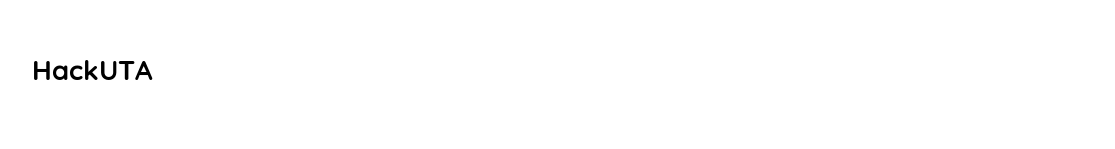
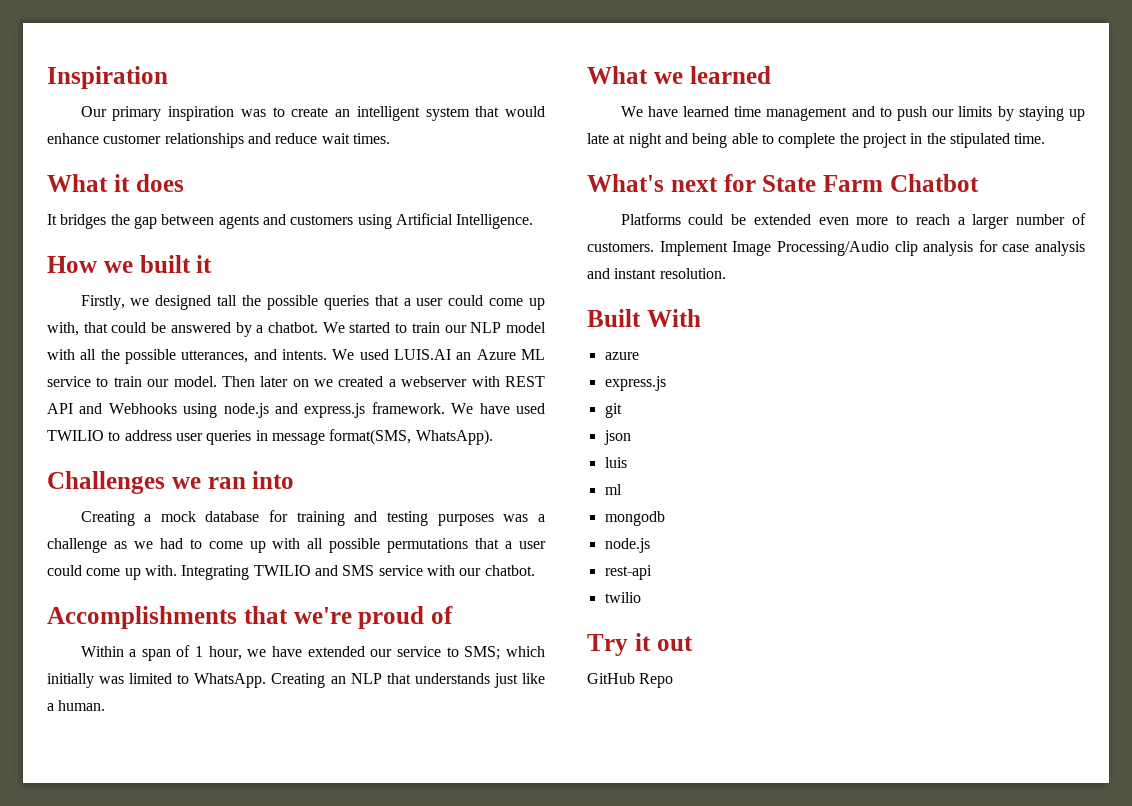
- HackUTA
+ Inspiration
+ Our primary inspiration was to create an intelligent system that would enhance customer relationships and reduce wait times.
+ What it does
+ It bridges the gap between agents and customers using Artificial Intelligence.
+ How we built it
+ Firstly, we designed tall the possible queries that a user could come up with, that could be answered by a chatbot. We started to train our NLP model with all the possible utterances, and intents. We used LUIS.AI an Azure ML service to train our model. Then later on we created a webserver with REST API and Webhooks using node.js and express.js framework. We have used TWILIO to address user queries in message format(SMS, WhatsApp).
+ Challenges we ran into
+ Creating a mock database for training and testing purposes was a challenge as we had to come up with all possible permutations that a user could come up with. Integrating TWILIO and SMS service with our chatbot.
+ Accomplishments that we're proud of
+ Within a span of 1 hour, we have extended our service to SMS; which initially was limited to WhatsApp. Creating an NLP that understands just like a human.
+ What we learned
+ We have learned time management and to push our limits by staying up late at night and being able to complete the project in the stipulated time.
+ What's next for State Farm Chatbot
+ Platforms could be extended even more to reach a larger number of customers. Implement Image Processing/Audio clip analysis for case analysis and instant resolution.
+ Built With
+ azure
+ express.js
+ git
+ json
+ luis
+ ml
+ mongodb
+ node.js
+ rest-api
+ twilio
+ Try it out
+ GitHub Repo

